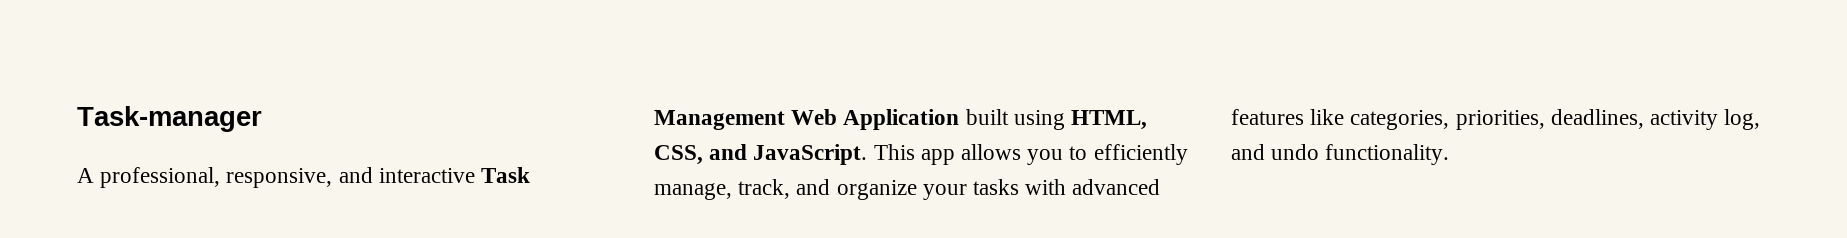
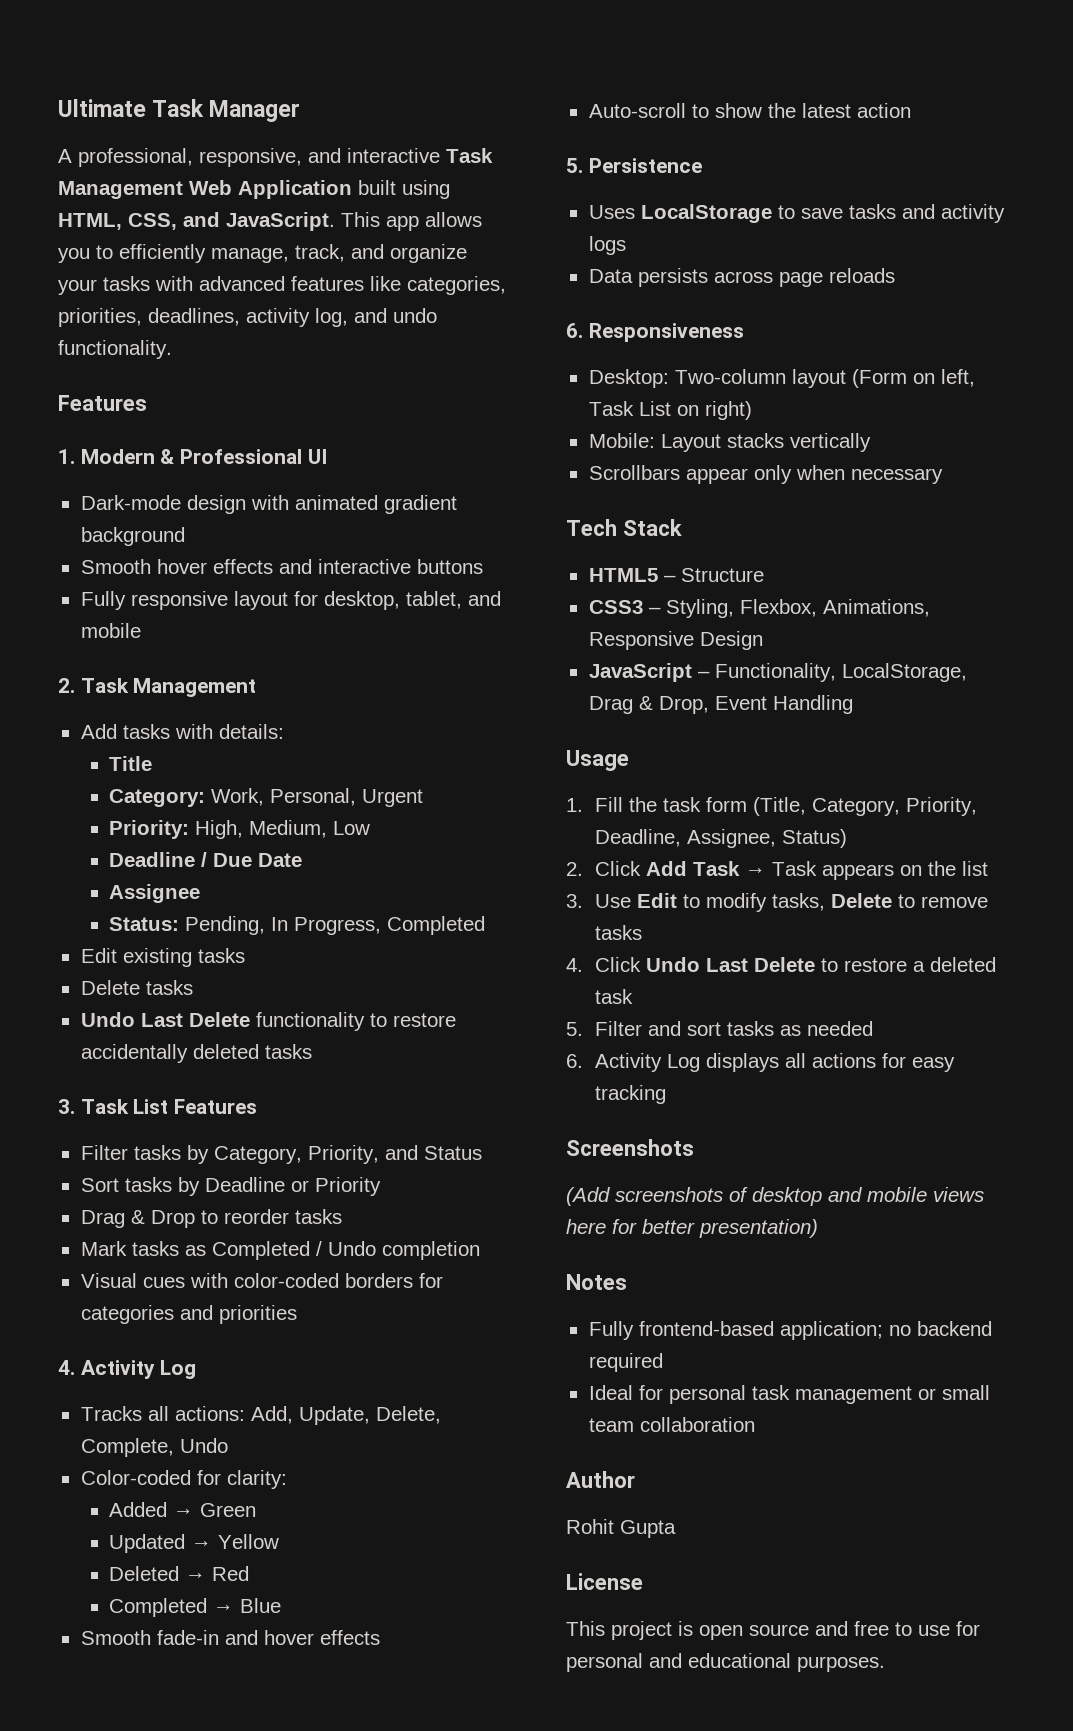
- Task-manager
+ Ultimate Task Manager
  This app allows you to efficiently manage, track, and organize your tasks with advanced features like categories, priorities, deadlines, activity log, and undo functionality.
+ Features
+ 1. Modern & Professional UI
+ Dark-mode design with animated gradient background
+ Smooth hover effects and interactive buttons
+ Fully responsive layout for desktop, tablet, and mobile
+ 2. Task Management
+ Add tasks with details:
+ Title
+ Category: Work, Personal, Urgent
+ Priority: High, Medium, Low
+ Deadline / Due Date
+ Assignee
+ Status: Pending, In Progress, Completed
+ Edit existing tasks
+ Delete tasks
+ Undo Last Delete functionality to restore accidentally deleted tasks
+ 3. Task List Features
+ Filter tasks by Category, Priority, and Status
+ Sort tasks by Deadline or Priority
+ Drag & Drop to reorder tasks
+ Mark tasks as Completed / Undo completion
+ Visual cues with color-coded borders for categories and priorities
+ 4. Activity Log
+ Tracks all actions: Add, Update, Delete, Complete, Undo
+ Color-coded for clarity:
+ Added → Green
+ Updated → Yellow
+ Deleted → Red
+ Completed → Blue
+ Smooth fade-in and hover effects
+ Auto-scroll to show the latest action
+ 5. Persistence
+ Uses LocalStorage to save tasks and activity logs
+ Data persists across page reloads
+ 6. Responsiveness
+ Desktop: Two-column layout (Form on left, Task List on right)
+ Mobile: Layout stacks vertically
+ Scrollbars appear only when necessary
+ Tech Stack
+ HTML5 – Structure
+ CSS3 – Styling, Flexbox, Animations, Responsive Design
+ JavaScript – Functionality, LocalStorage, Drag & Drop, Event Handling
+ Usage
+ 1. Fill the task form (Title, Category, Priority, Deadline, Assignee, Status)
+ 2. Click Add Task → Task appears on the list
+ 3. Use Edit to modify tasks, Delete to remove tasks
+ 4. Click Undo Last Delete to restore a deleted task
+ 5. Filter and sort tasks as needed
+ 6. Activity Log displays all actions for easy tracking
+ Screenshots
+ (Add screenshots of desktop and mobile views here for better presentation)
+ Notes
+ Fully frontend-based application; no backend required
+ Ideal for personal task management or small team collaboration
+ Author
+ Rohit Gupta
+ License
+ This project is open source and free to use for personal and educational purposes.

